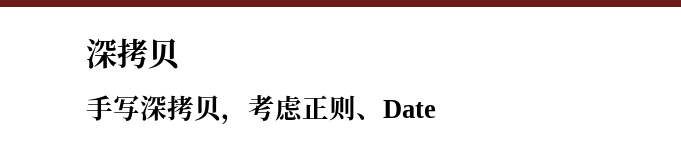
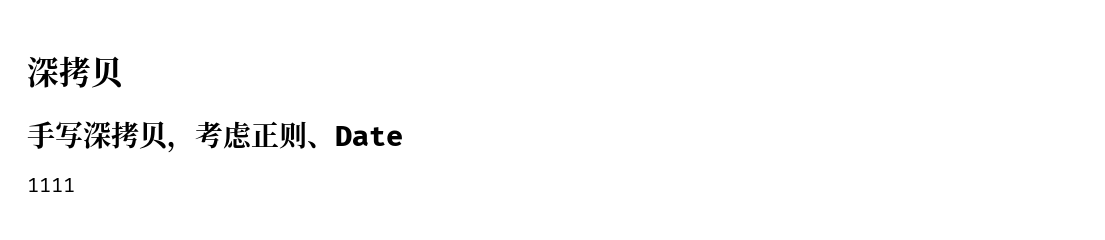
+ 1111

